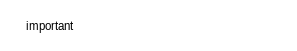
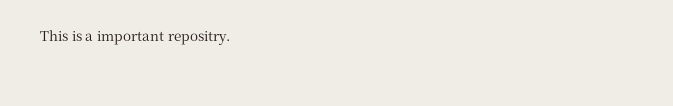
- important
+ This is a important repositry.

